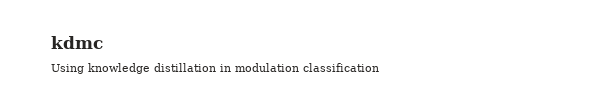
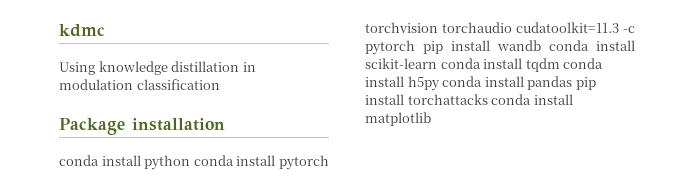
+ Package installation
+ conda install python conda install pytorch torchvision torchaudio cudatoolkit=11.3 -c pytorch pip install wandb conda install scikit-learn conda install tqdm conda install h5py conda install pandas pip install torchattacks conda install matplotlib

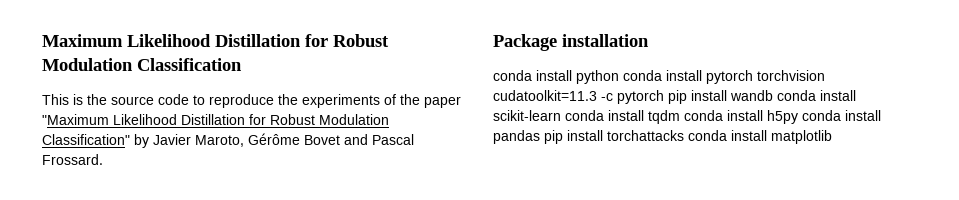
- kdmc
- Using knowledge distillation in modulation classification
+ Maximum Likelihood Distillation for Robust Modulation Classification
+ This is the source code to reproduce the experiments of the paper "Maximum Likelihood Distillation for Robust Modulation Classification" by Javier Maroto, Gérôme Bovet and Pascal Frossard.
- conda install python conda install pytorch torchvision torchaudio cudatoolkit=11.3 -c pytorch pip install wandb conda install scikit-learn conda install tqdm conda install h5py conda install pandas pip install torchattacks conda install matplotlib
+ conda install python conda install pytorch torchvision cudatoolkit=11.3 -c pytorch pip install wandb conda install scikit-learn conda install tqdm conda install h5py conda install pandas pip install torchattacks conda install matplotlib

